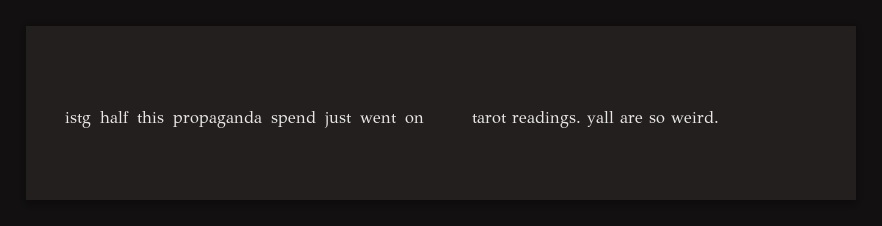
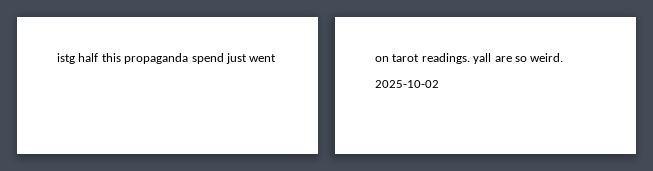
+ 2025-10-02

